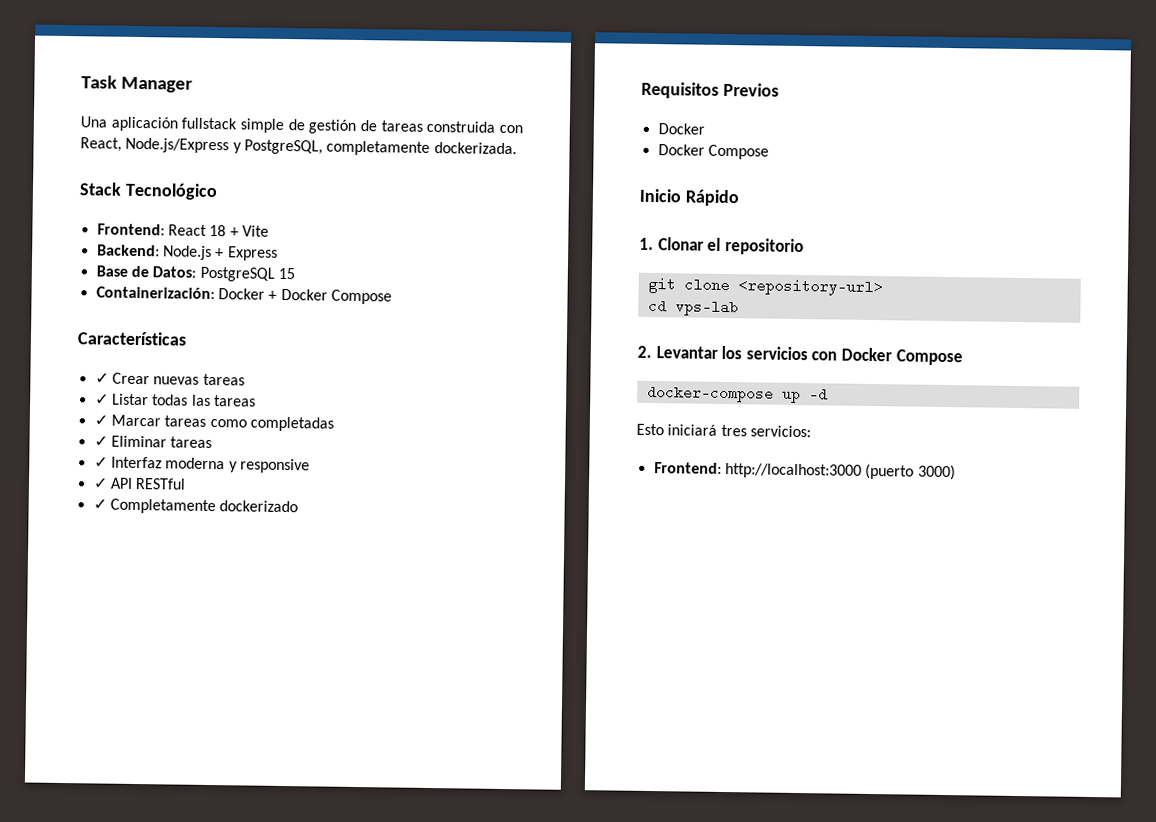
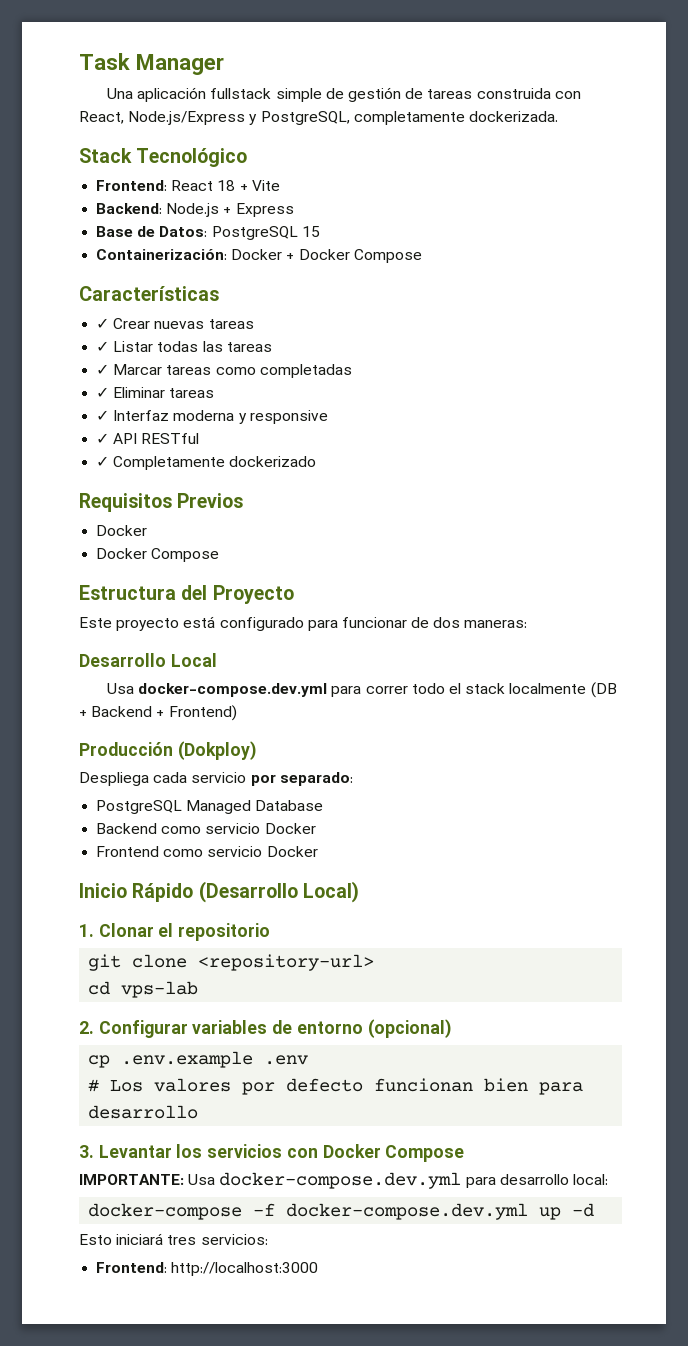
+ Estructura del Proyecto
+ Este proyecto está configurado para funcionar de dos maneras:
+ Desarrollo Local
+ Usa docker-compose.dev.yml para correr todo el stack localmente (DB + Backend + Frontend)
+ Producción (Dokploy)
+ Despliega cada servicio por separado:
+ PostgreSQL Managed Database
+ Backend como servicio Docker
+ Frontend como servicio Docker
- Inicio Rápido
+ Inicio Rápido (Desarrollo Local)
- 2. Levantar los servicios con Docker Compose
+ 2. Configurar variables de entorno (opcional)
+ cp .env.example .env
+ # Los valores por defecto funcionan bien para desarrollo
+ 3. Levantar los servicios con Docker Compose
+ IMPORTANTE: Usa docker-compose.dev.yml para desarrollo local:
- docker-compose up -d
+ docker-compose -f docker-compose.dev.yml up -d
- Frontend: http://localhost:3000 (puerto 3000)
+ Frontend: http://localhost:3000

